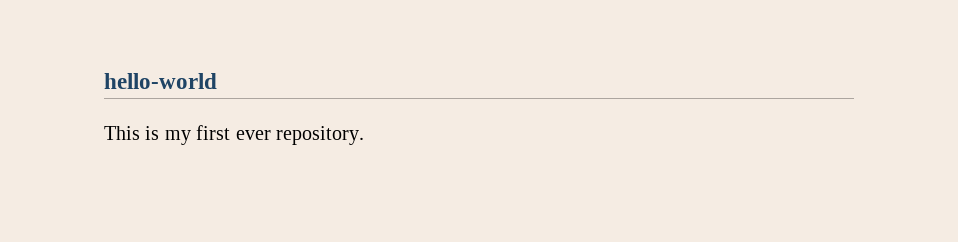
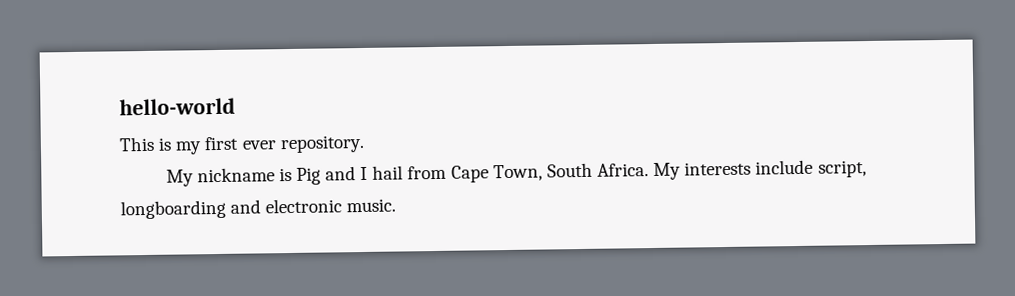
+ My nickname is Pig and I hail from Cape Town, South Africa. My interests include script, longboarding and electronic music.

